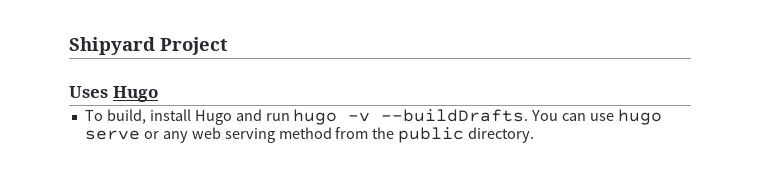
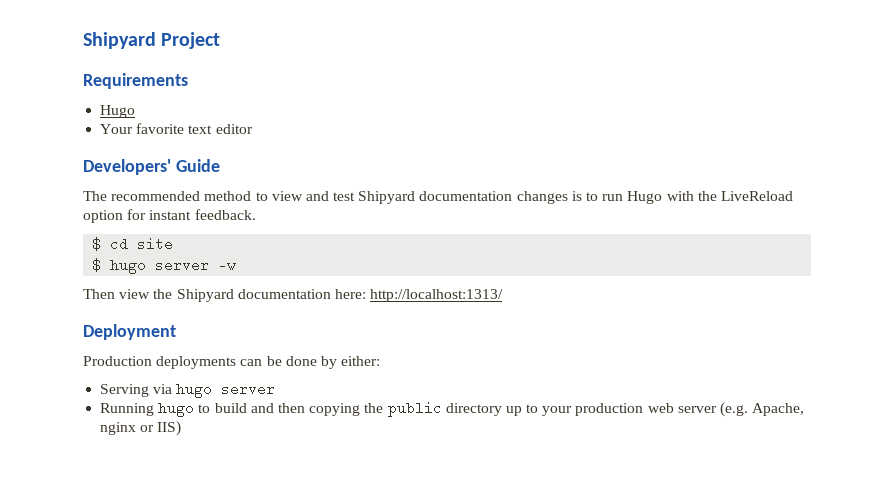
- Uses Hugo
+ Requirements
+ Hugo
- To build, install Hugo and run hugo -v --buildDrafts. You can use hugo serve or any web serving method from the public directory.
+ Your favorite text editor
+ Developers' Guide
+ The recommended method to view and test Shipyard documentation changes is to run Hugo with the LiveReload option for instant feedback.
+ $ cd site
+ $ hugo server -w
+ Then view the Shipyard documentation here: http://localhost:1313/
+ Deployment
+ Production deployments can be done by either:
+ Serving via hugo server
+ Running hugo to build and then copying the public directory up to your production web server (e.g. Apache, nginx or IIS)

